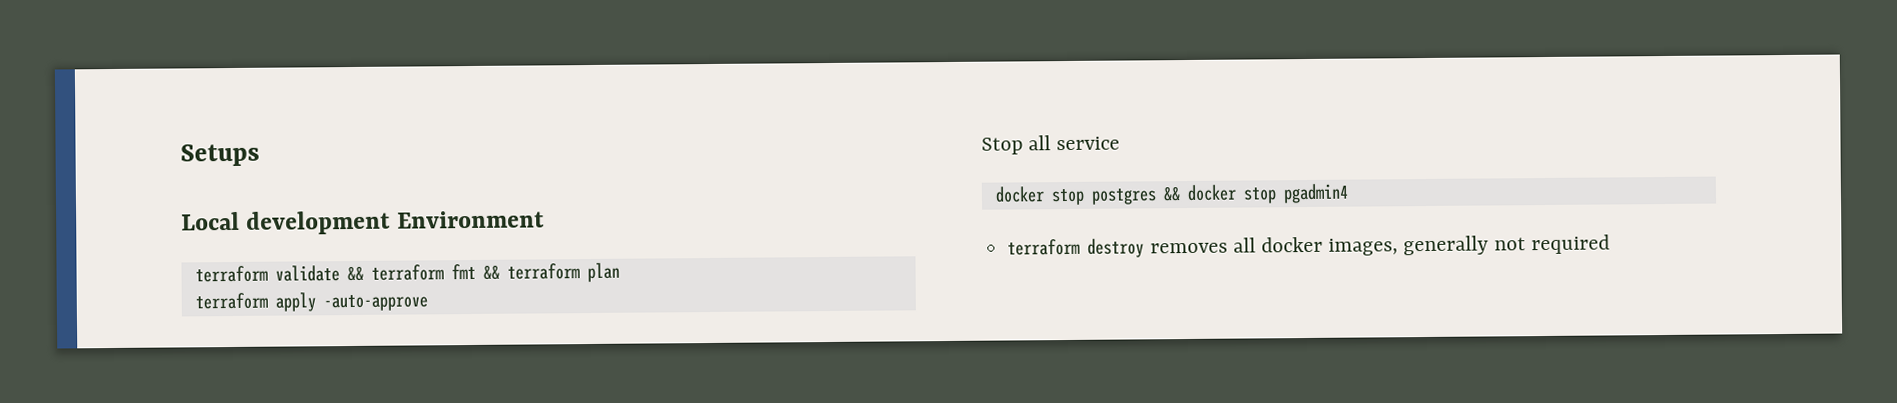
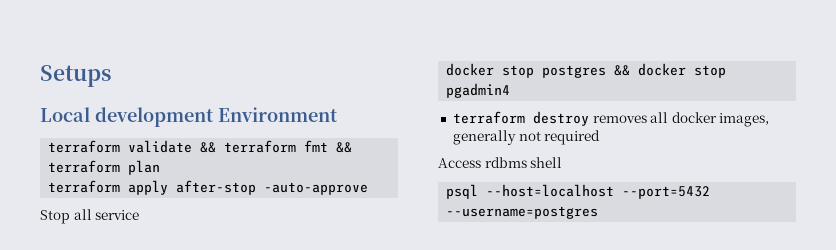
- terraform apply -auto-approve
+ terraform apply after-stop -auto-approve
+ Access rdbms shell
+ psql --host=localhost --port=5432 --username=postgres

